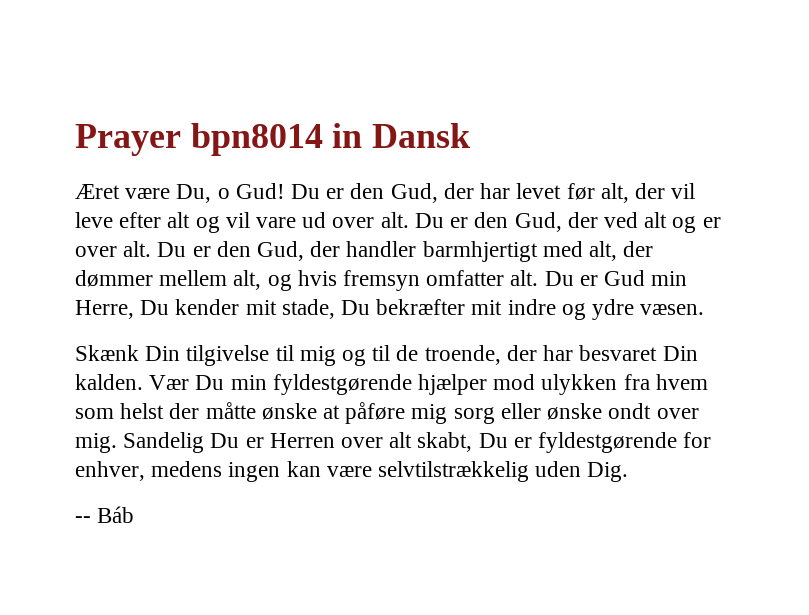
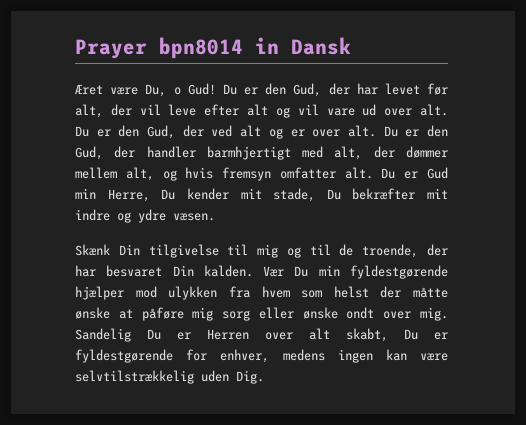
- -- Báb

